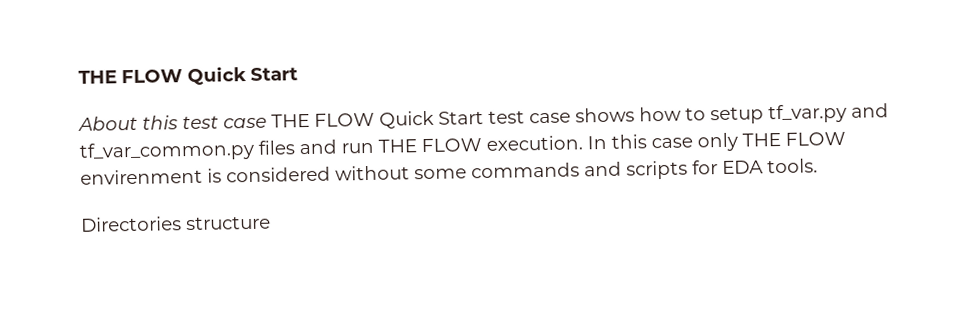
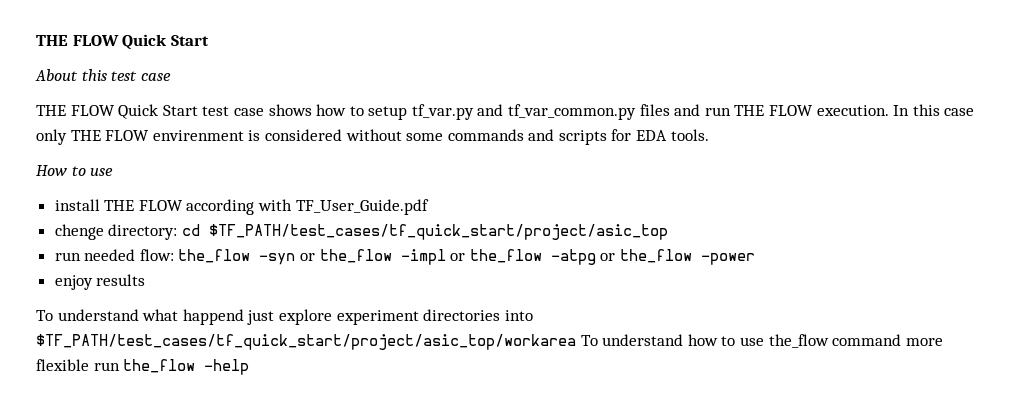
- About this test case THE FLOW Quick Start test case shows how to setup tf_var.py and tf_var_common.py files and run THE FLOW execution.
+ About this test case
+ THE FLOW Quick Start test case shows how to setup tf_var.py and tf_var_common.py files and run THE FLOW execution.
- Directories structure
+ How to use
+ install THE FLOW according with TF_User_Guide.pdf
+ chenge directory: cd $TF_PATH/test_cases/tf_quick_start/project/asic_top
+ run needed flow: the_flow -syn or the_flow -impl or the_flow -atpg or the_flow -power
+ enjoy results
+ To understand what happend just explore experiment directories into $TF_PATH/test_cases/tf_quick_start/project/asic_top/workarea To understand how to use the_flow command more flexible run the_flow -help

